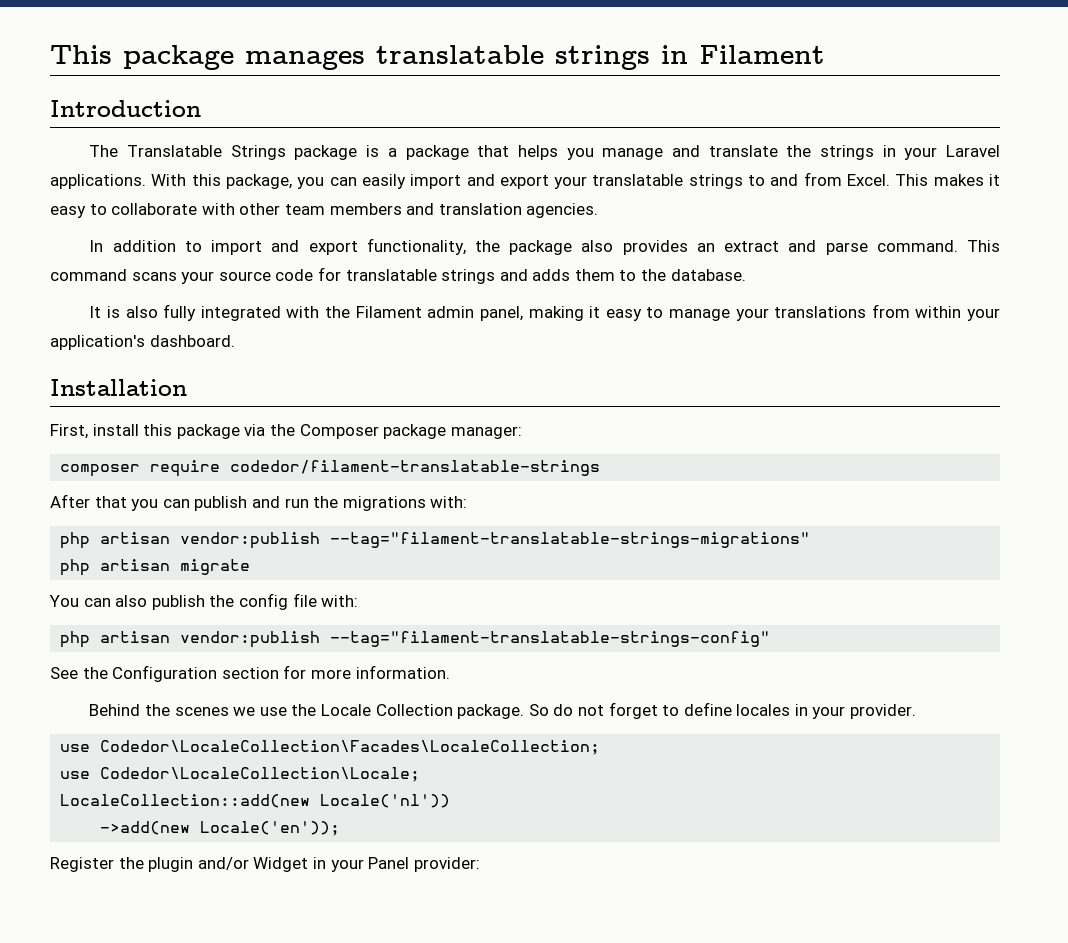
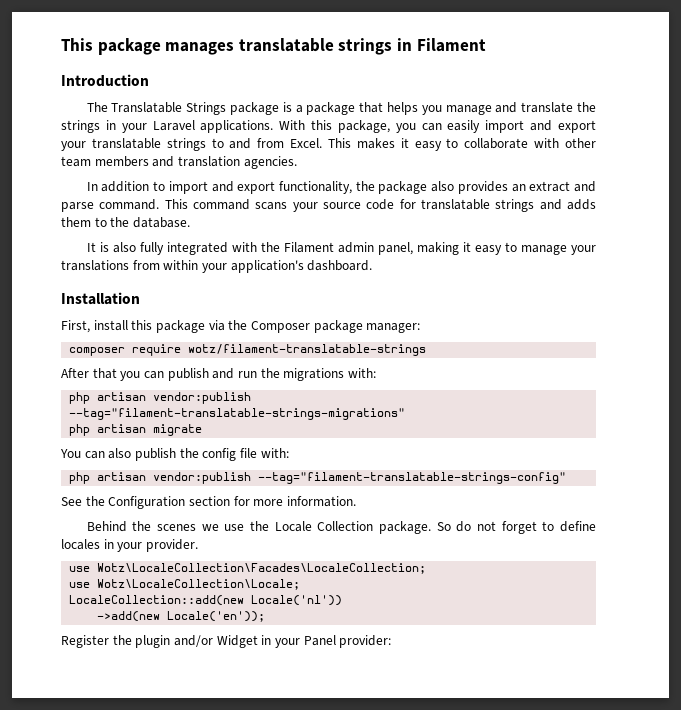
- composer require codedor/filament-translatable-strings
+ composer require wotz/filament-translatable-strings
- use Codedor\LocaleCollection\Facades\LocaleCollection;
- use Codedor\LocaleCollection\Locale;
+ use Wotz\LocaleCollection\Facades\LocaleCollection;
+ use Wotz\LocaleCollection\Locale;

